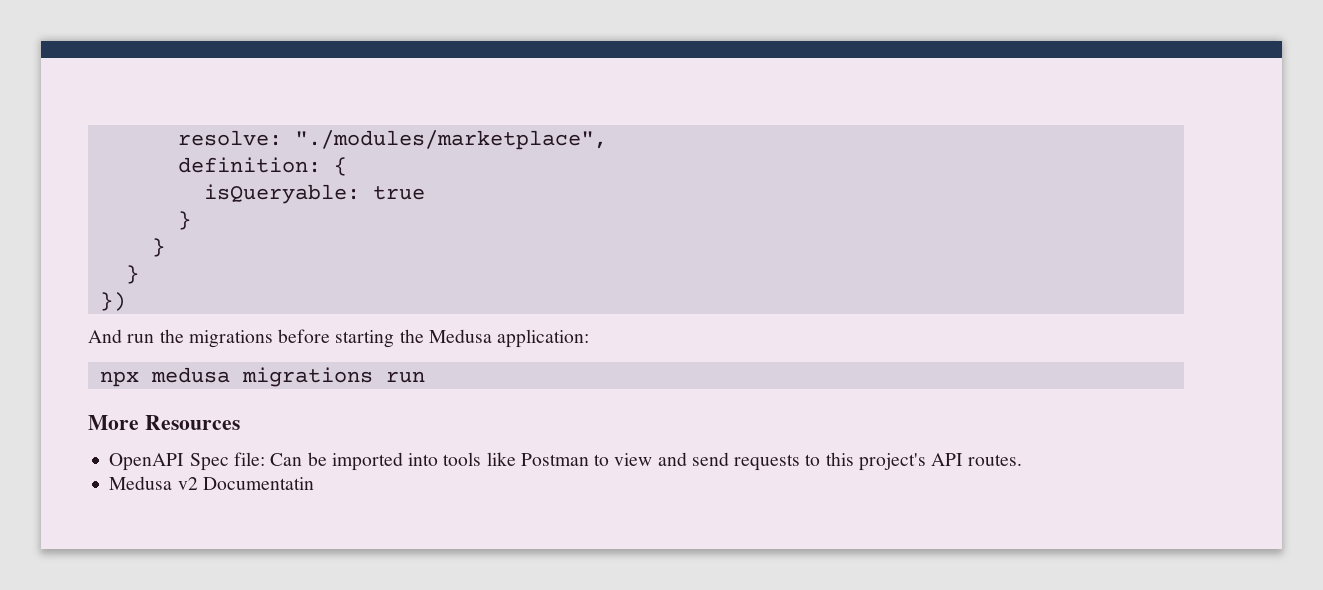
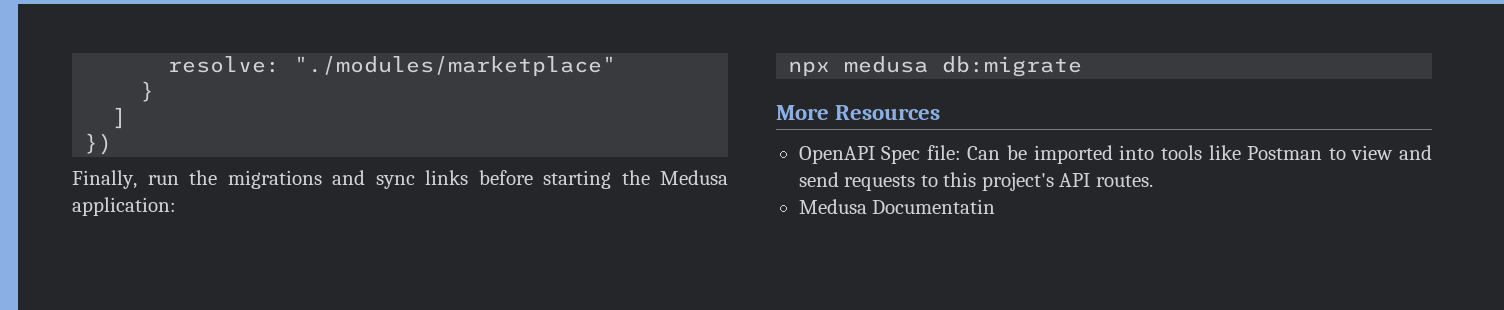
- resolve: "./modules/marketplace",
- definition: {
- isQueryable: true
+ resolve: "./modules/marketplace"
  }
- }
- }
+ ]
- And run the migrations before starting the Medusa application:
+ Finally, run the migrations and sync links before starting the Medusa application:
- npx medusa migrations run
+ npx medusa db:migrate
- Medusa v2 Documentatin
+ Medusa Documentatin

